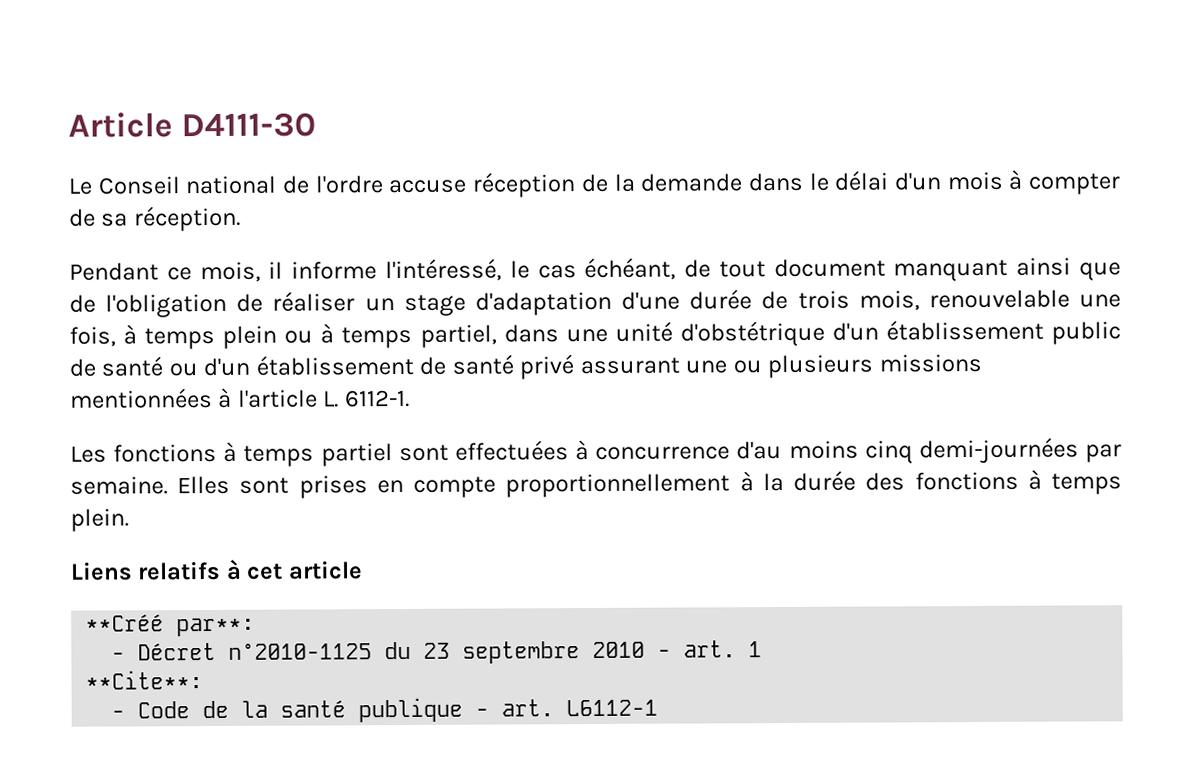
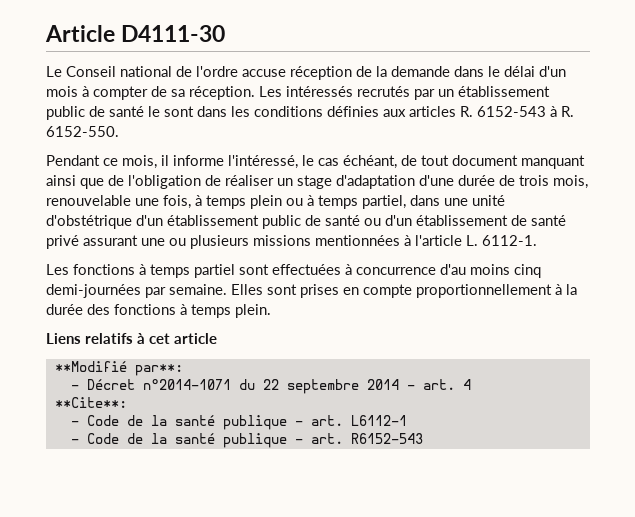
+ Les intéressés recrutés par un établissement public de santé le sont dans les conditions définies aux articles R. 6152-543 à R. 6152-550.
- **Créé par**:
+ **Modifié par**:
- - Décret n°2010-1125 du 23 septembre 2010 - art. 1
+ - Décret n°2014-1071 du 22 septembre 2014 - art. 4
+ - Code de la santé publique - art. R6152-543

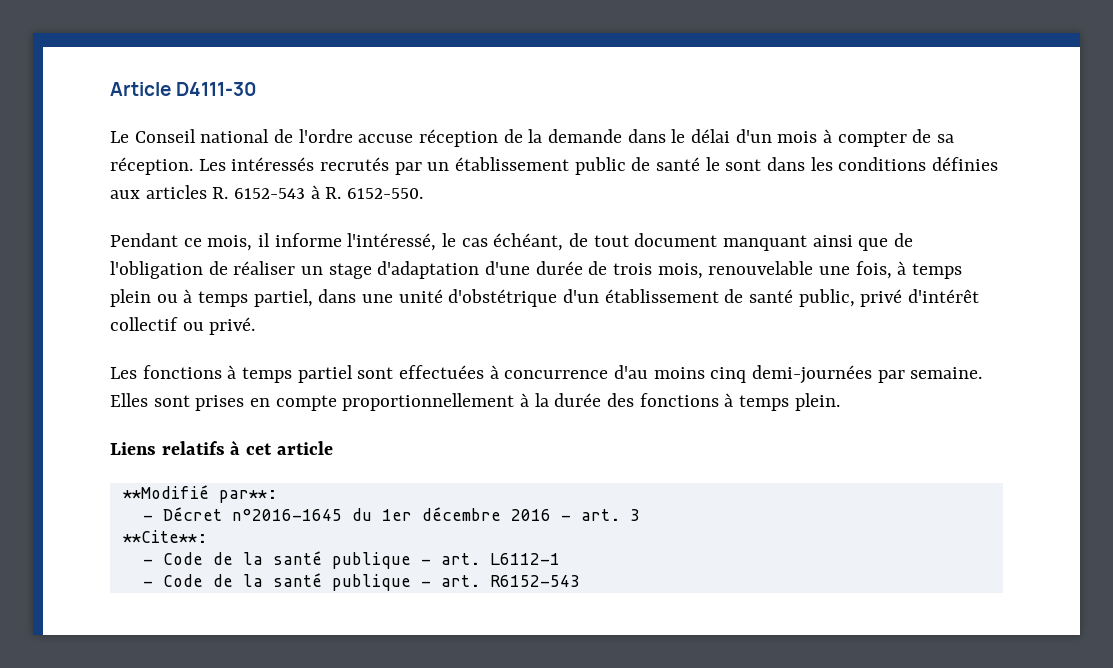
- Pendant ce mois, il informe l'intéressé, le cas échéant, de tout document manquant ainsi que de l'obligation de réaliser un stage d'adaptation d'une durée de trois mois, renouvelable une fois, à temps plein ou à temps partiel, dans une unité d'obstétrique d'un établissement public de santé ou d'un établissement de santé privé assurant une ou plusieurs missions mentionnées à l'article L. 6112-1.
+ Pendant ce mois, il informe l'intéressé, le cas échéant, de tout document manquant ainsi que de l'obligation de réaliser un stage d'adaptation d'une durée de trois mois, renouvelable une fois, à temps plein ou à temps partiel, dans une unité d'obstétrique d'un établissement de santé public, privé d'intérêt collectif ou privé.
- - Décret n°2014-1071 du 22 septembre 2014 - art. 4
+ - Décret n°2016-1645 du 1er décembre 2016 - art. 3

